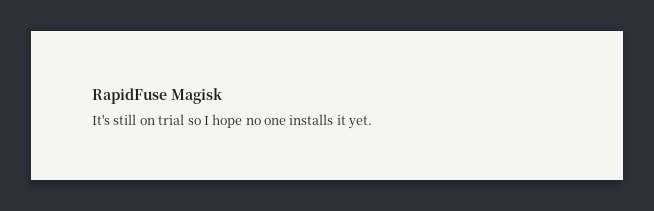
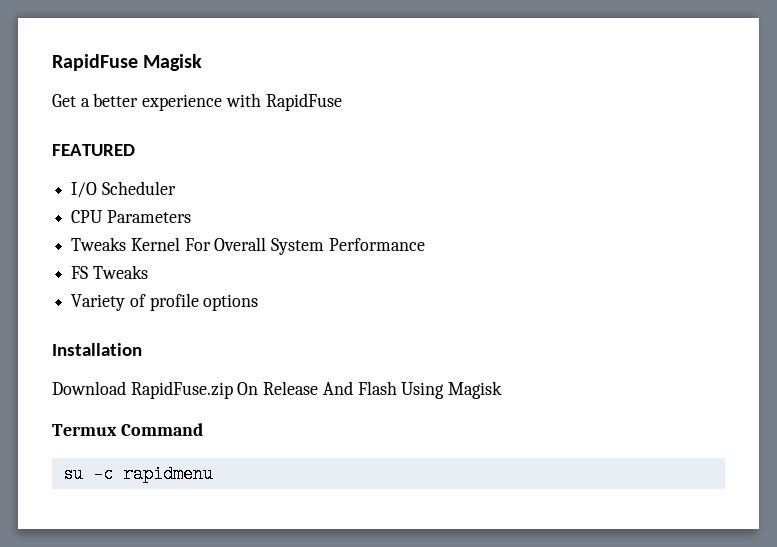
- It's still on trial so I hope no one installs it yet.
+ Get a better experience with RapidFuse
+ FEATURED
+ I/O Scheduler
+ CPU Parameters
+ Tweaks Kernel For Overall System Performance
+ FS Tweaks
+ Variety of profile options
+ Installation
+ Download RapidFuse.zip On Release And Flash Using Magisk
+ Termux Command
+ su -c rapidmenu

